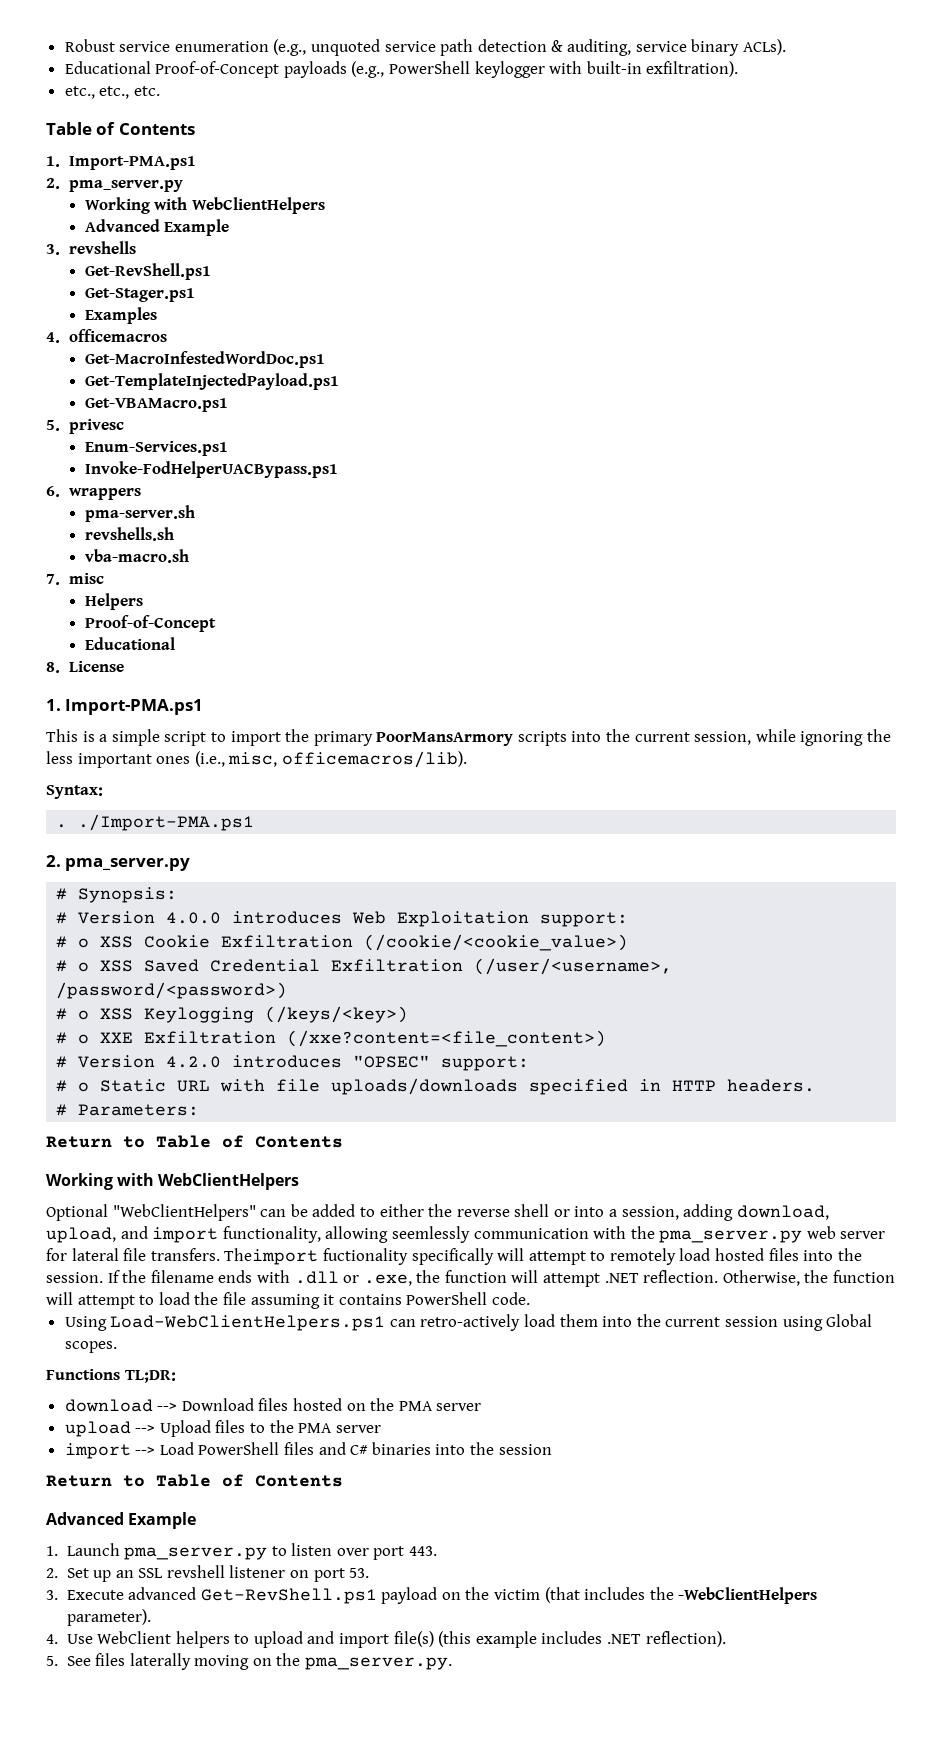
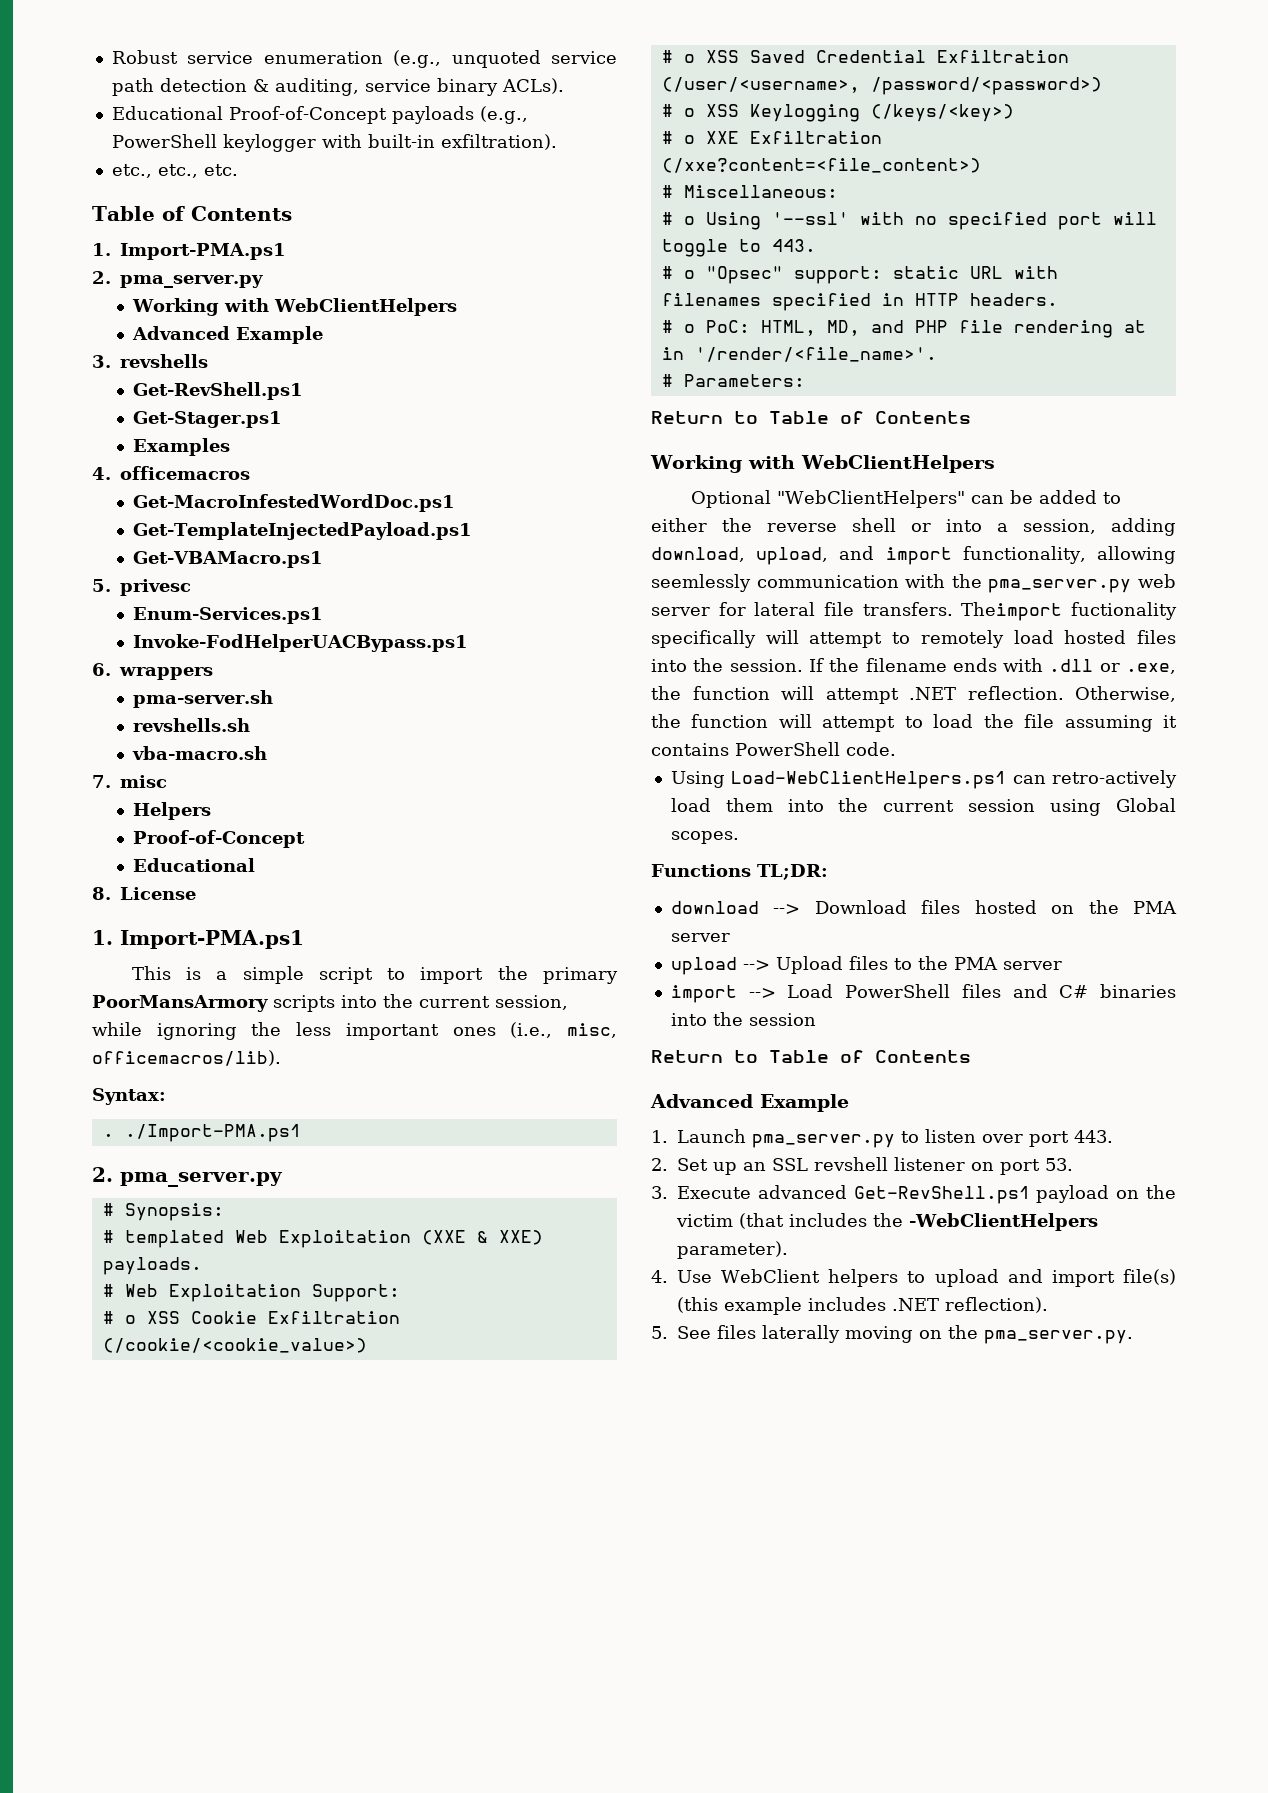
- # Version 4.0.0 introduces Web Exploitation support:
+ # templated Web Exploitation (XXE & XXE) payloads.
+ # Web Exploitation Support:
- # Version 4.2.0 introduces "OPSEC" support:
- # o Static URL with file uploads/downloads specified in HTTP headers.
+ # Miscellaneous:
+ # o Using '--ssl' with no specified port will toggle to 443.
+ # o "Opsec" support: static URL with filenames specified in HTTP headers.
+ # o PoC: HTML, MD, and PHP file rendering at in '/render/<file_name>'.

